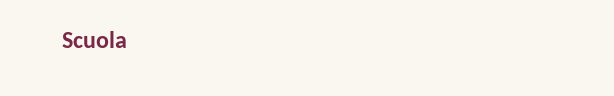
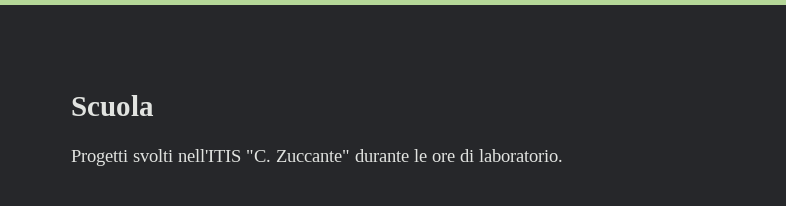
+ Progetti svolti nell'ITIS "C. Zuccante" durante le ore di laboratorio.

